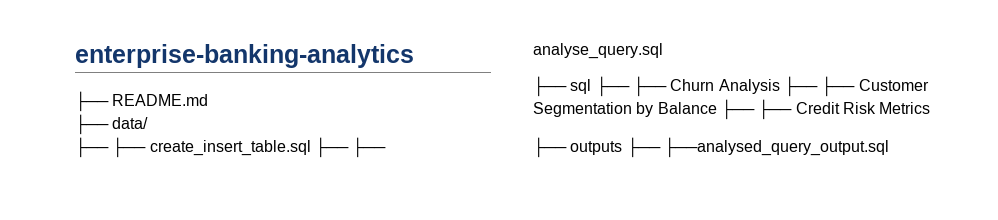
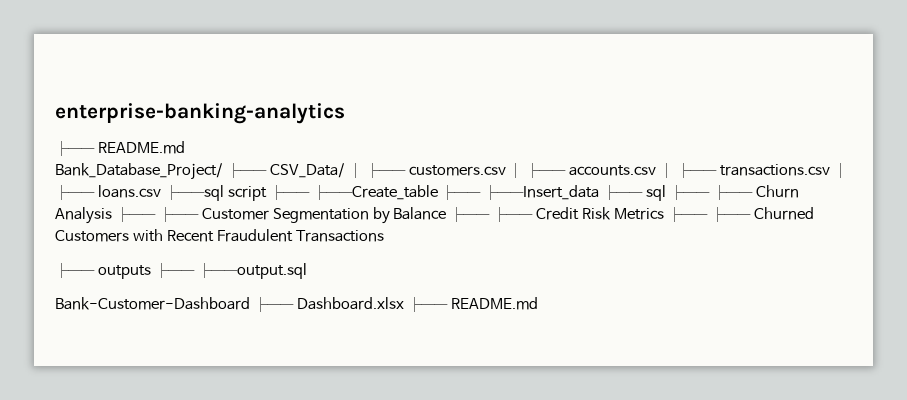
- ├── data/
- ├── ├── create_insert_table.sql ├── ├── analyse_query.sql
- ├── sql ├── ├── Churn Analysis ├── ├── Customer Segmentation by Balance ├── ├── Credit Risk Metrics
- ├── outputs ├── ├──analysed_query_output.sql
+ Bank_Database_Project/ ├── CSV_Data/ │ ├── customers.csv │ ├── accounts.csv │ ├── transactions.csv │ ├── loans.csv ├──sql script ├── ├──Create_table ├── ├──Insert_data ├── sql ├── ├── Churn Analysis ├── ├── Customer Segmentation by Balance ├── ├── Credit Risk Metrics ├── ├── Churned Customers with Recent Fraudulent Transactions
+ ├── outputs ├── ├──output.sql
+ Bank-Customer-Dashboard ├── Dashboard.xlsx ├── README.md

